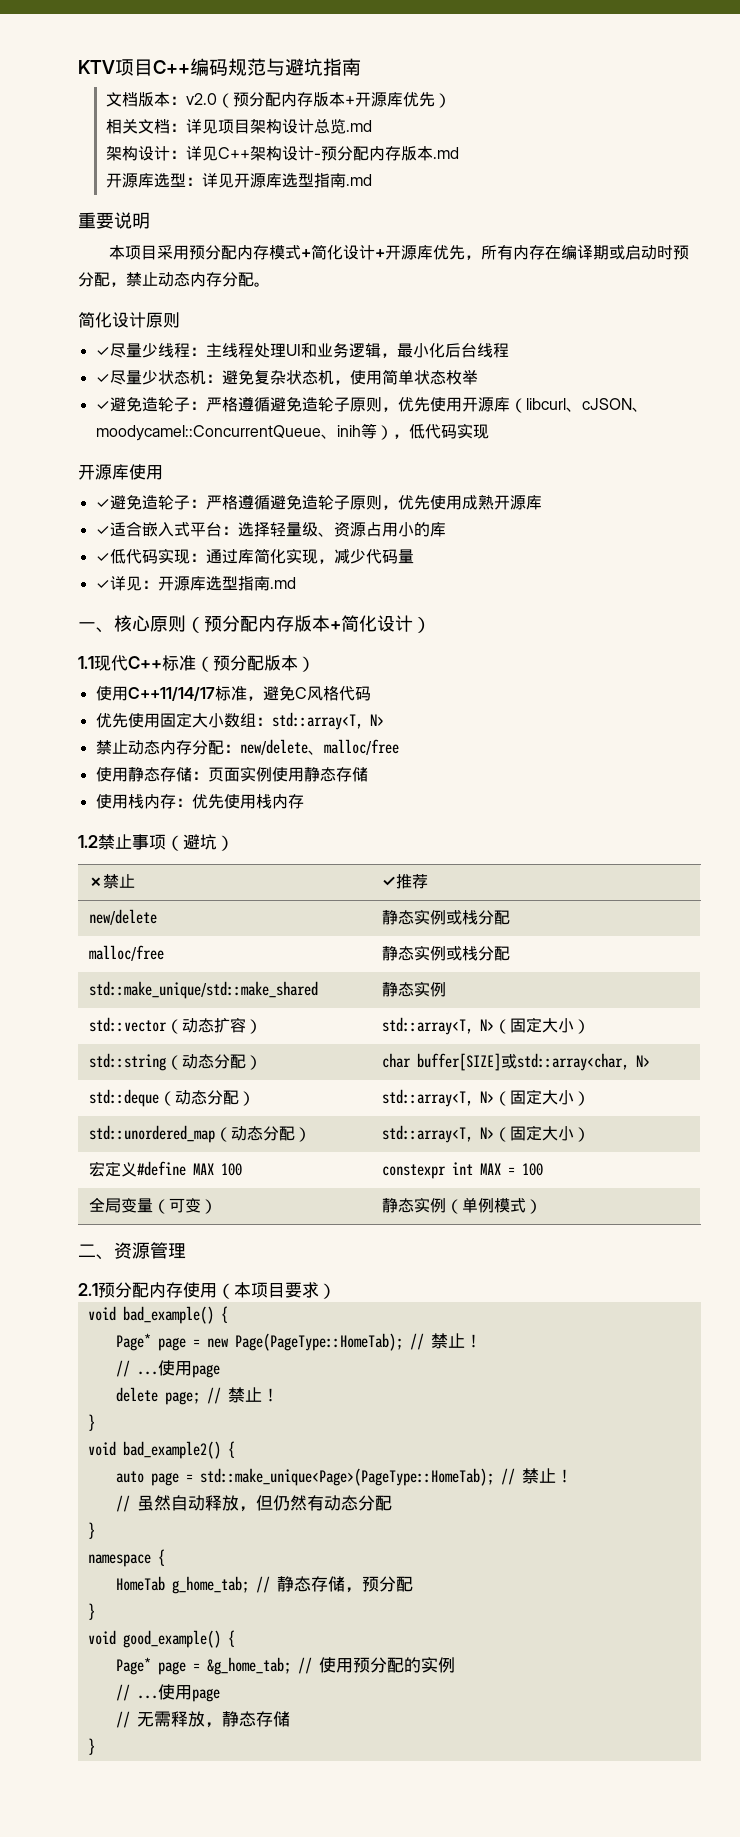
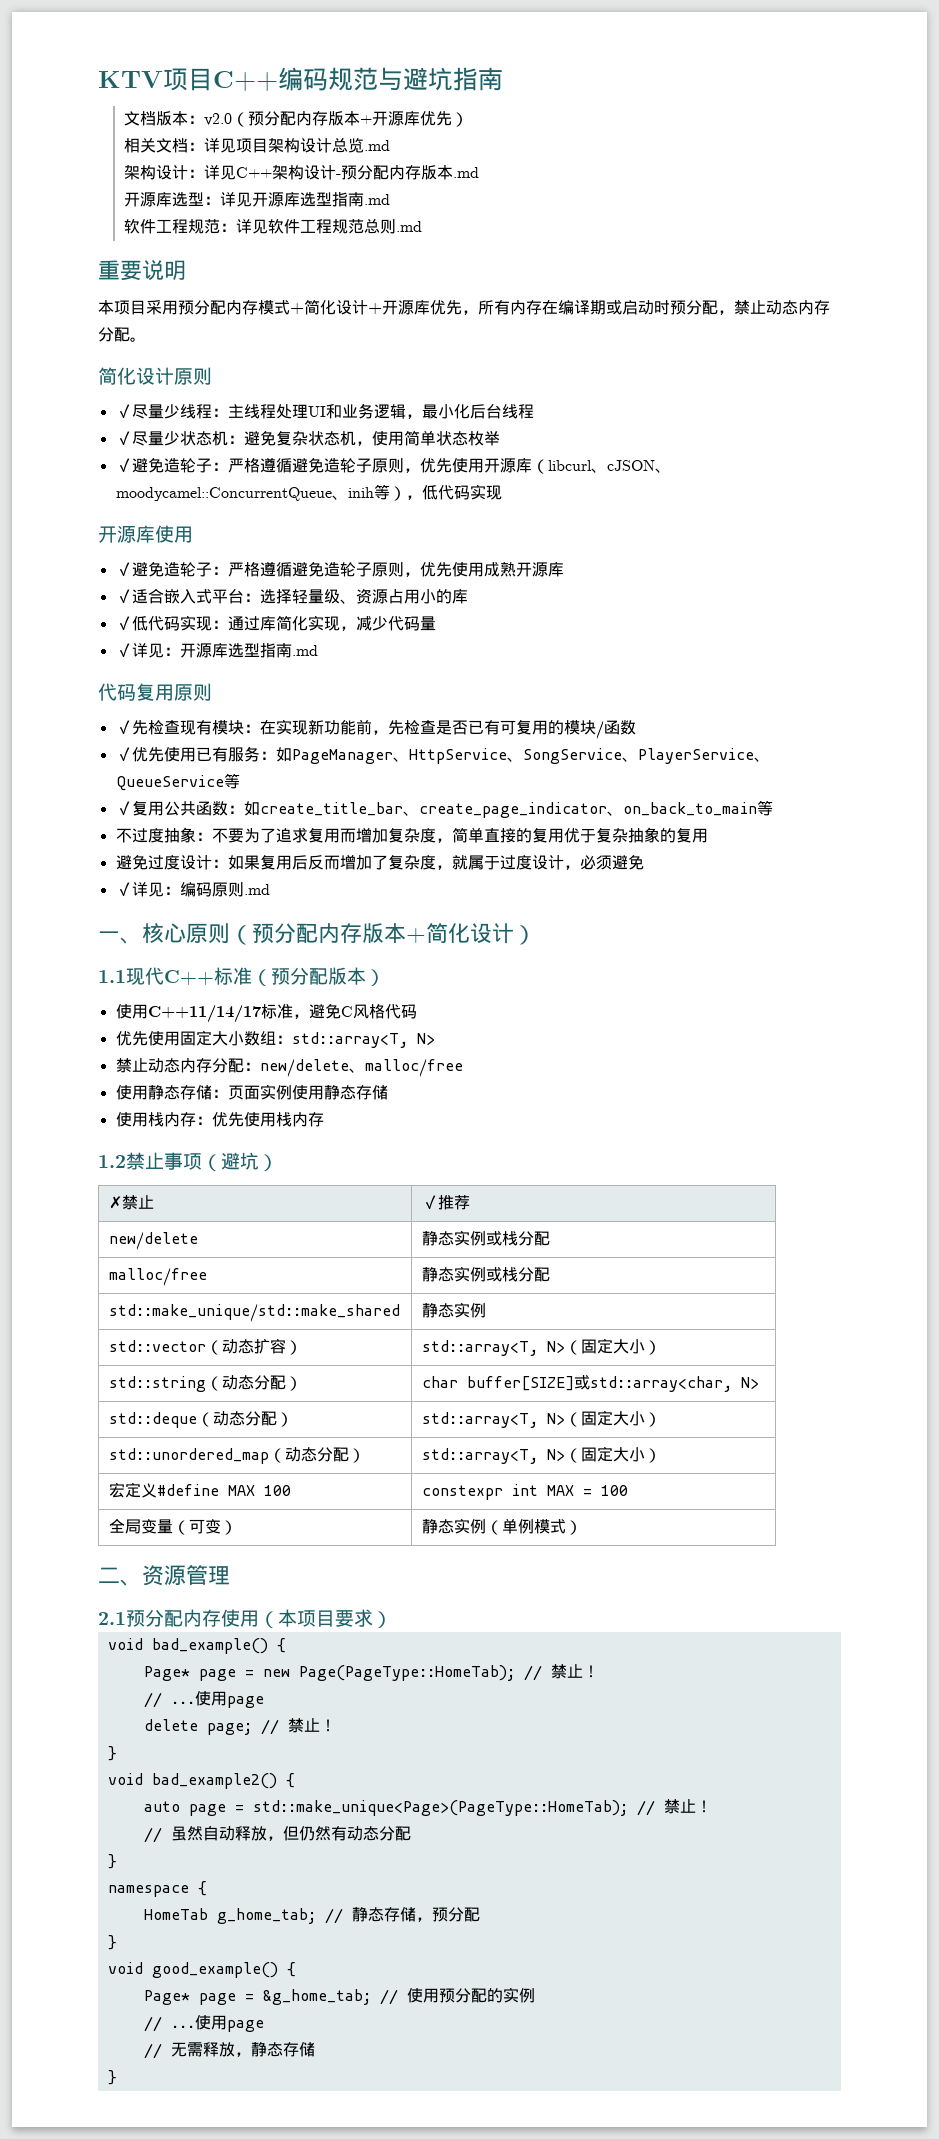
+ 软件工程规范：详见软件工程规范总则.md
+ 代码复用原则
+ ✓先检查现有模块：在实现新功能前，先检查是否已有可复用的模块/函数
+ ✓优先使用已有服务：如PageManager、HttpService、SongService、PlayerService、QueueService等
+ ✓复用公共函数：如create_title_bar、create_page_indicator、on_back_to_main等
+ 不过度抽象：不要为了追求复用而增加复杂度，简单直接的复用优于复杂抽象的复用
+ 避免过度设计：如果复用后反而增加了复杂度，就属于过度设计，必须避免
+ ✓详见：编码原则.md

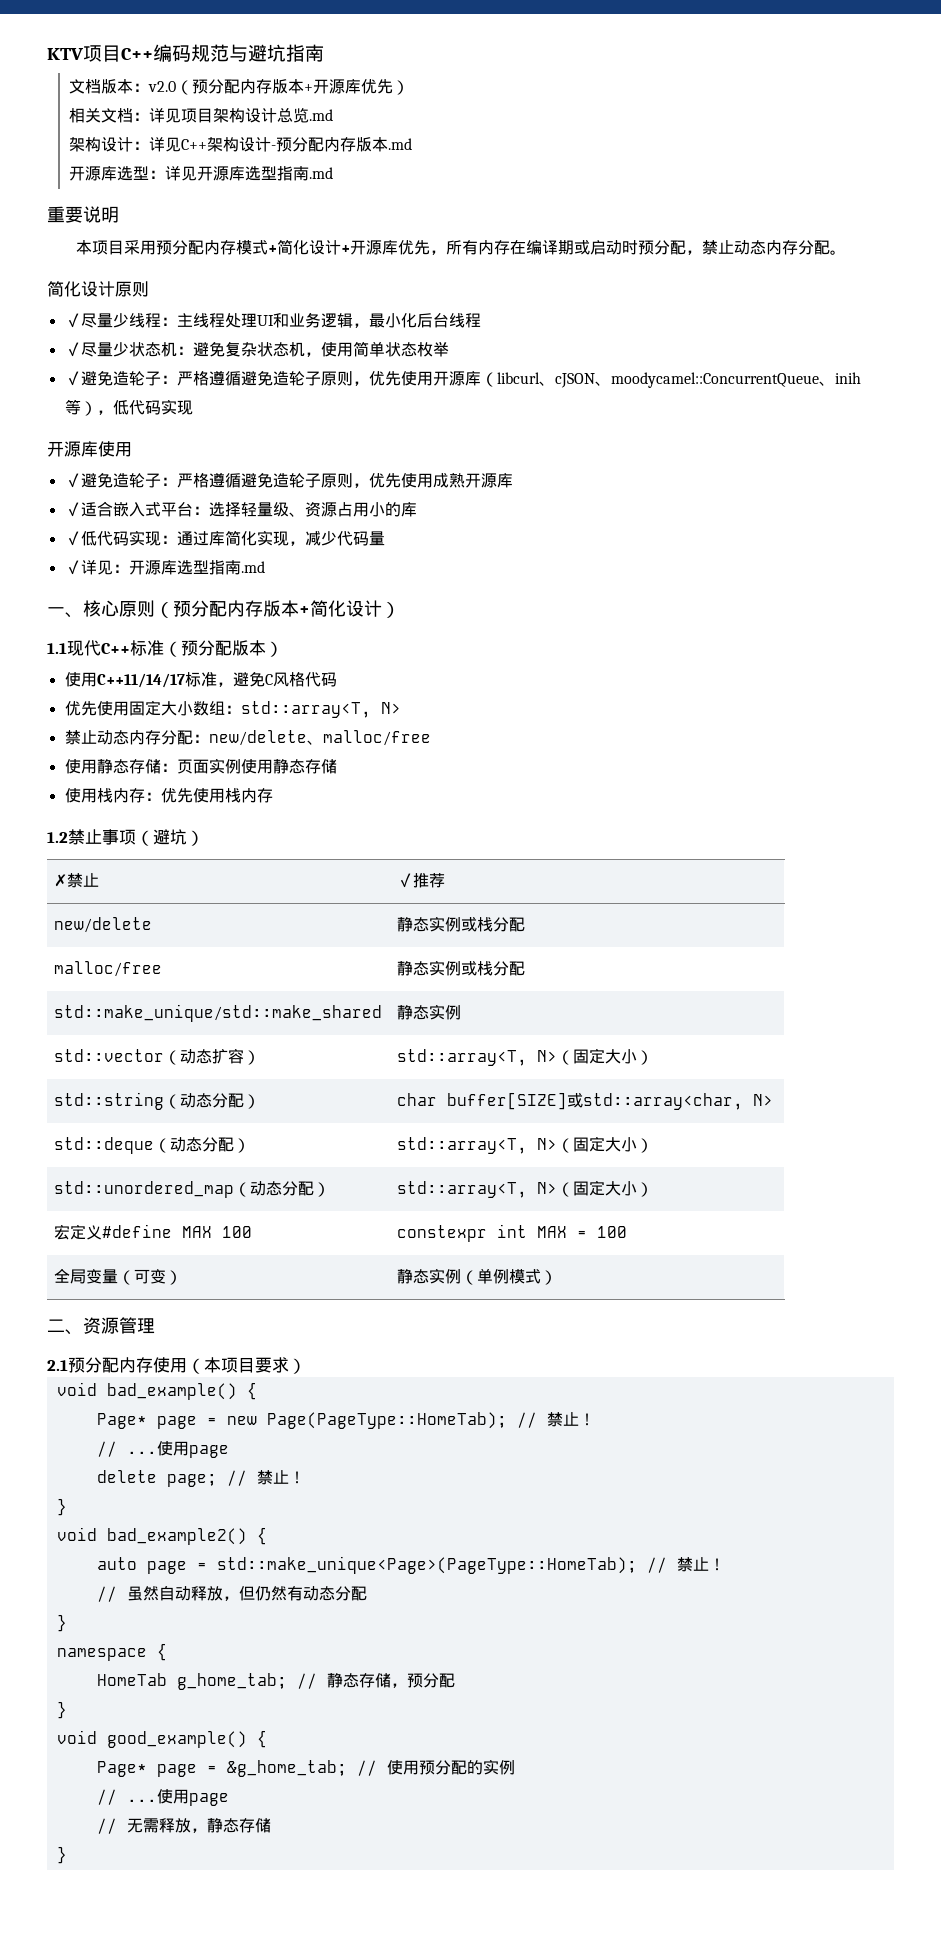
- 软件工程规范：详见软件工程规范总则.md
- 代码复用原则
- ✓先检查现有模块：在实现新功能前，先检查是否已有可复用的模块/函数
- ✓优先使用已有服务：如PageManager、HttpService、SongService、PlayerService、QueueService等
- ✓复用公共函数：如create_title_bar、create_page_indicator、on_back_to_main等
- 不过度抽象：不要为了追求复用而增加复杂度，简单直接的复用优于复杂抽象的复用
- 避免过度设计：如果复用后反而增加了复杂度，就属于过度设计，必须避免
- ✓详见：编码原则.md

